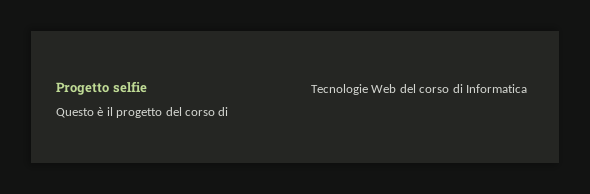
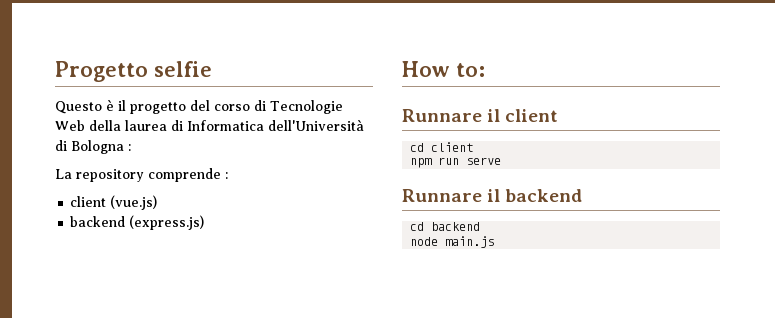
- Questo è il progetto del corso di Tecnologie Web del corso di Informatica
+ Questo è il progetto del corso di Tecnologie Web della laurea di Informatica dell'Università di Bologna :
+ La repository comprende :
+ client (vue.js)
+ backend (express.js)
+ How to:
+ Runnare il client
+ cd client
+ npm run serve
+ Runnare il backend
+ cd backend
+ node main.js

